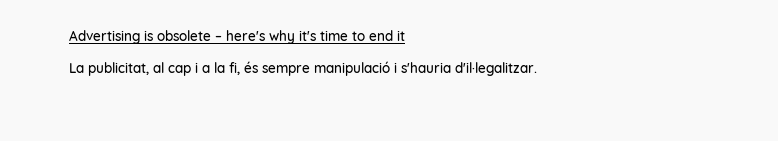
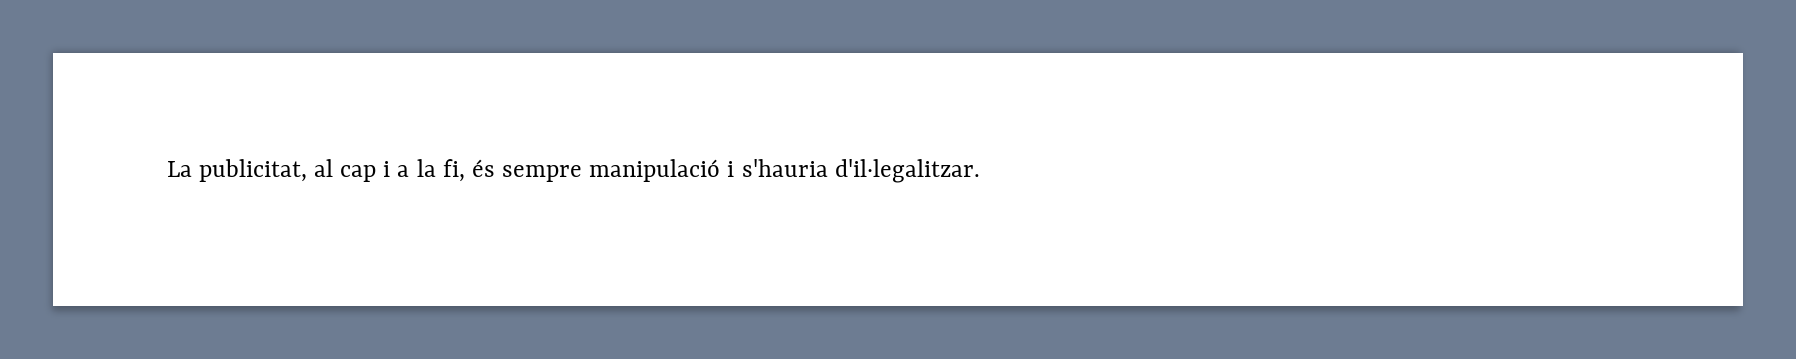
- Advertising is obsolete – here's why it's time to end it

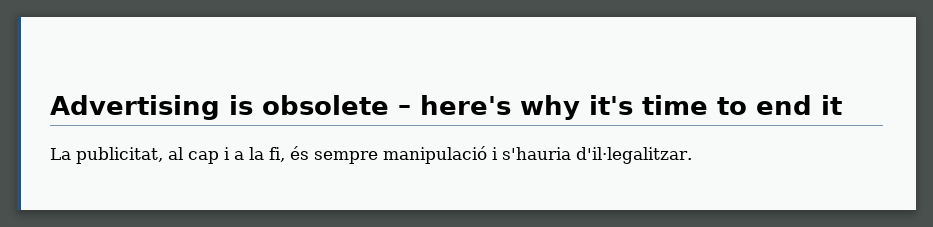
+ Advertising is obsolete – here's why it's time to end it

